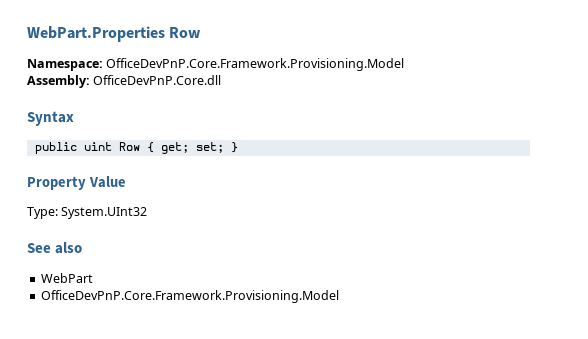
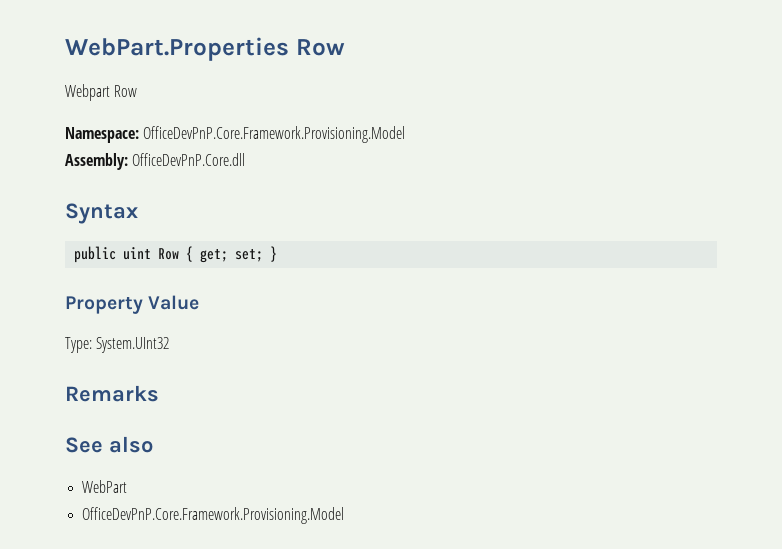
+ Webpart Row
+ Remarks

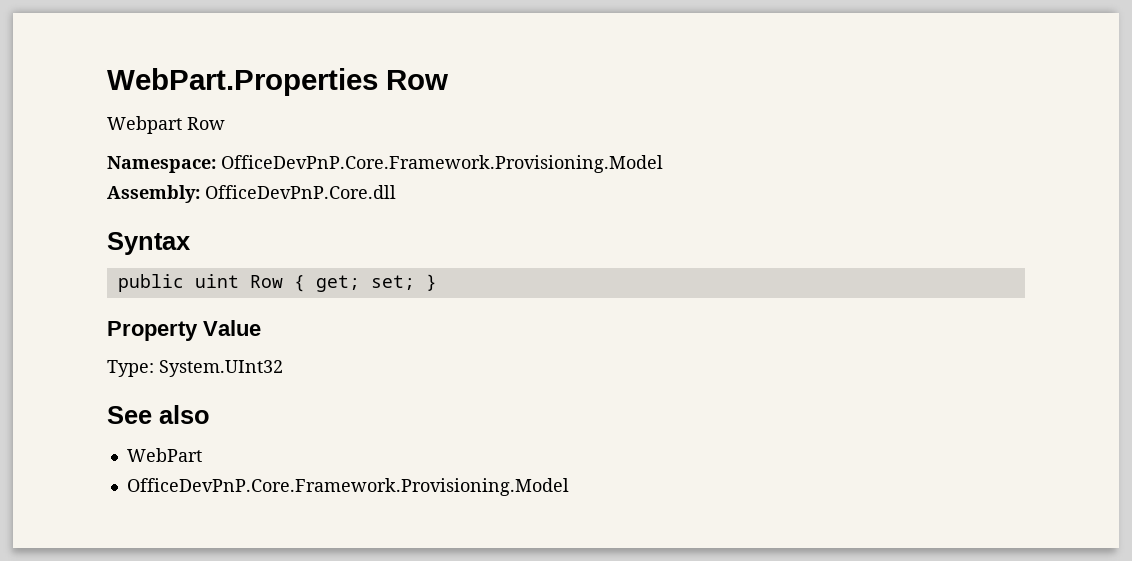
- Remarks

